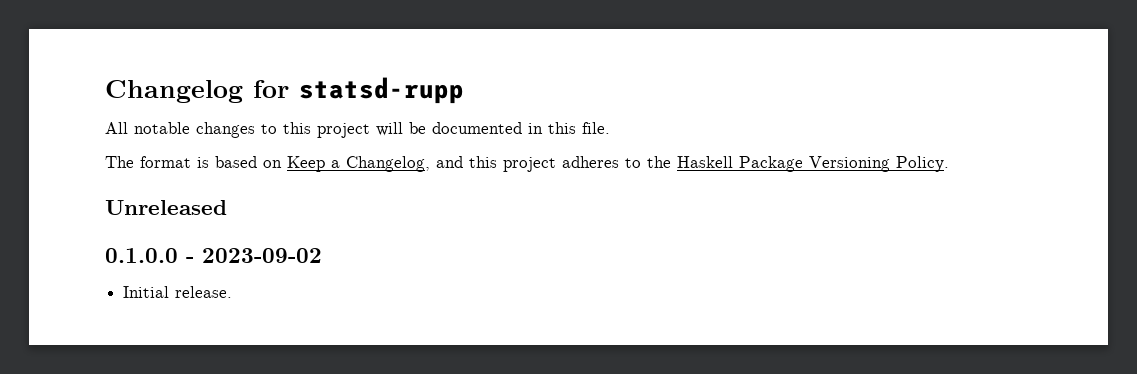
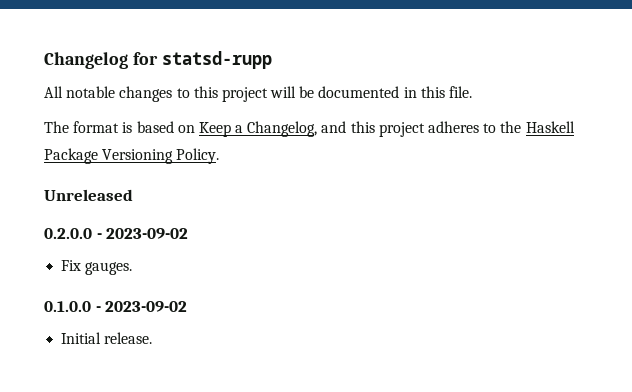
+ 0.2.0.0 - 2023-09-02
+ Fix gauges.

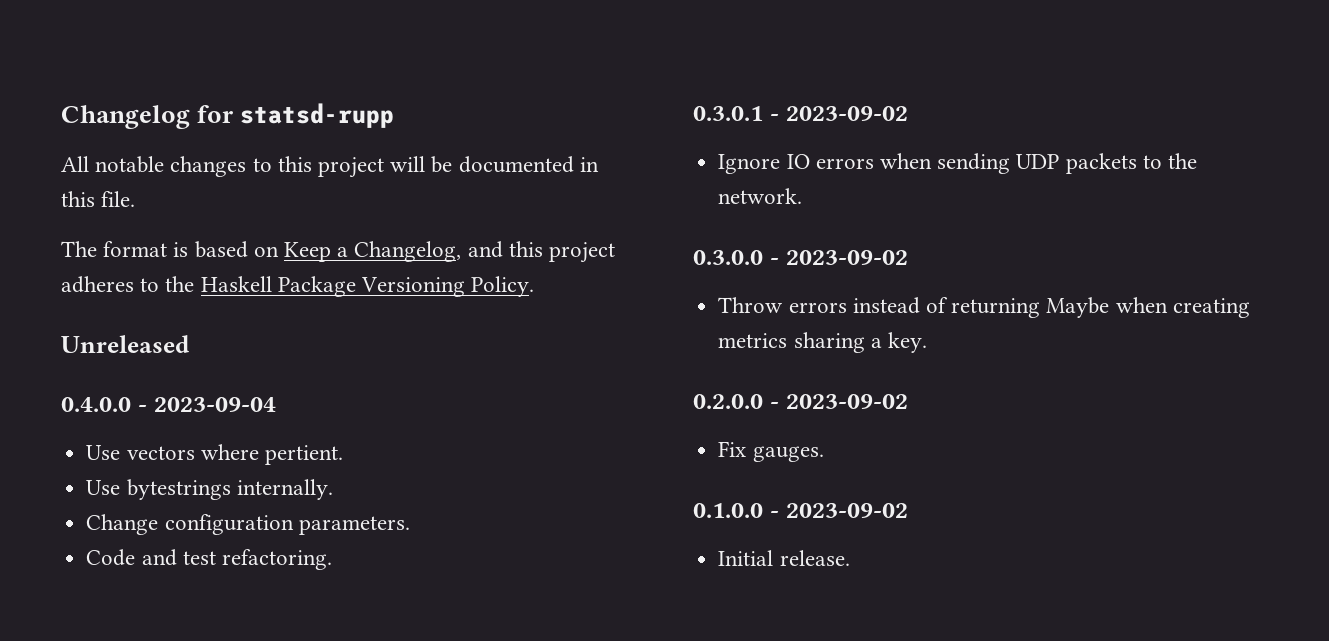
+ 0.4.0.0 - 2023-09-04
+ Use vectors where pertient.
+ Use bytestrings internally.
+ Change configuration parameters.
+ Code and test refactoring.
+ 0.3.0.1 - 2023-09-02
+ Ignore IO errors when sending UDP packets to the network.
+ 0.3.0.0 - 2023-09-02
+ Throw errors instead of returning Maybe when creating metrics sharing a key.

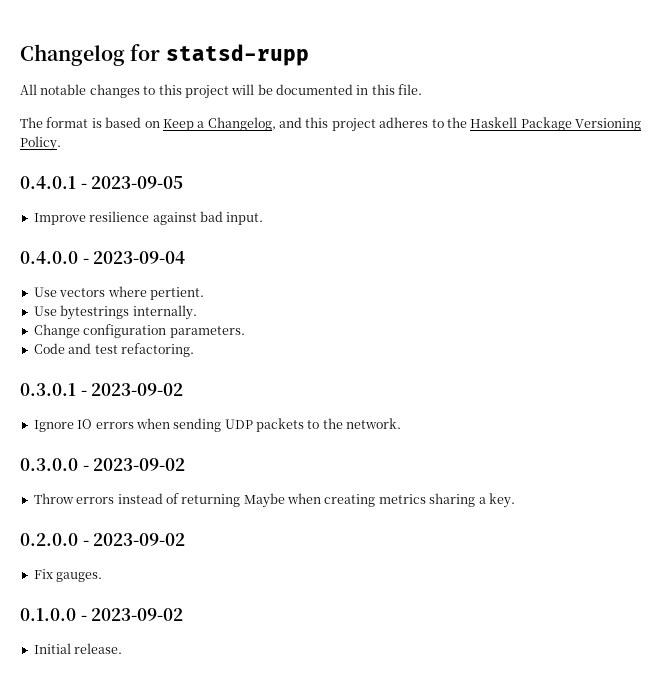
- Unreleased
+ 0.4.0.1 - 2023-09-05
+ Improve resilience against bad input.

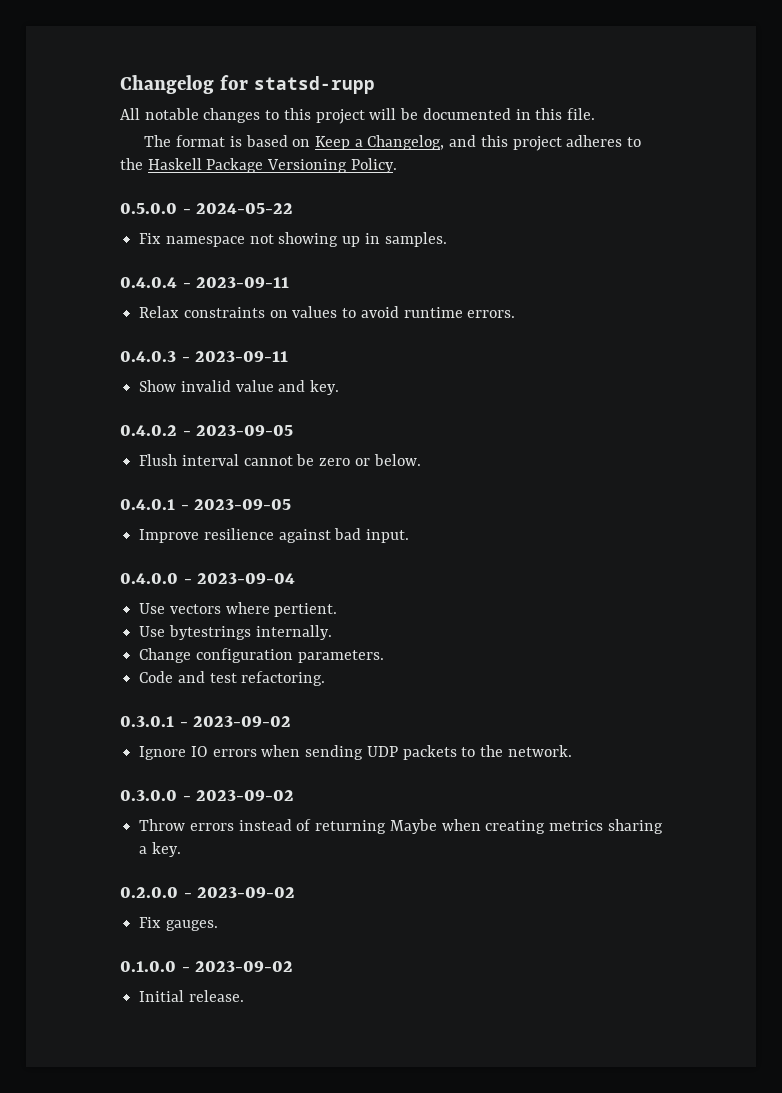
+ 0.5.0.0 - 2024-05-22
+ Fix namespace not showing up in samples.
+ 0.4.0.4 - 2023-09-11
+ Relax constraints on values to avoid runtime errors.
+ 0.4.0.3 - 2023-09-11
+ Show invalid value and key.
+ 0.4.0.2 - 2023-09-05
+ Flush interval cannot be zero or below.

